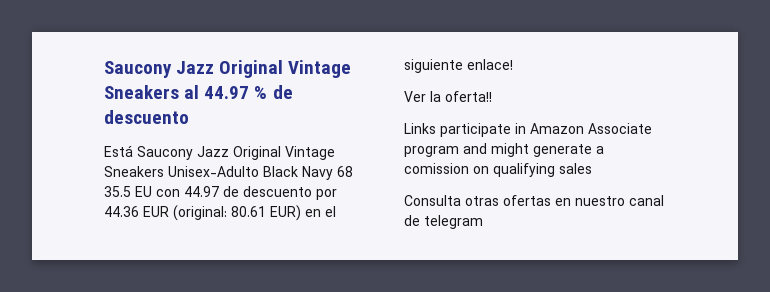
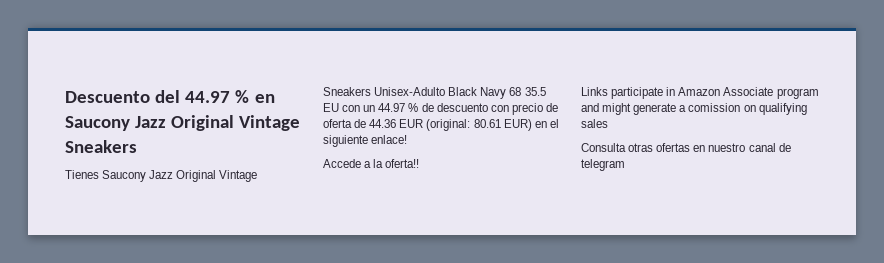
- Saucony Jazz Original Vintage Sneakers al 44.97 % de descuento
- Está Saucony Jazz Original Vintage Sneakers Unisex-Adulto Black Navy 68 35.5 EU con 44.97 de descuento por 44.36 EUR (original: 80.61 EUR) en el siguiente enlace!
+ Descuento del 44.97 % en Saucony Jazz Original Vintage Sneakers
+ Tienes Saucony Jazz Original Vintage Sneakers Unisex-Adulto Black Navy 68 35.5 EU con un 44.97 % de descuento con precio de oferta de 44.36 EUR (original: 80.61 EUR) en el siguiente enlace!
- Ver la oferta!!
+ Accede a la oferta!!

